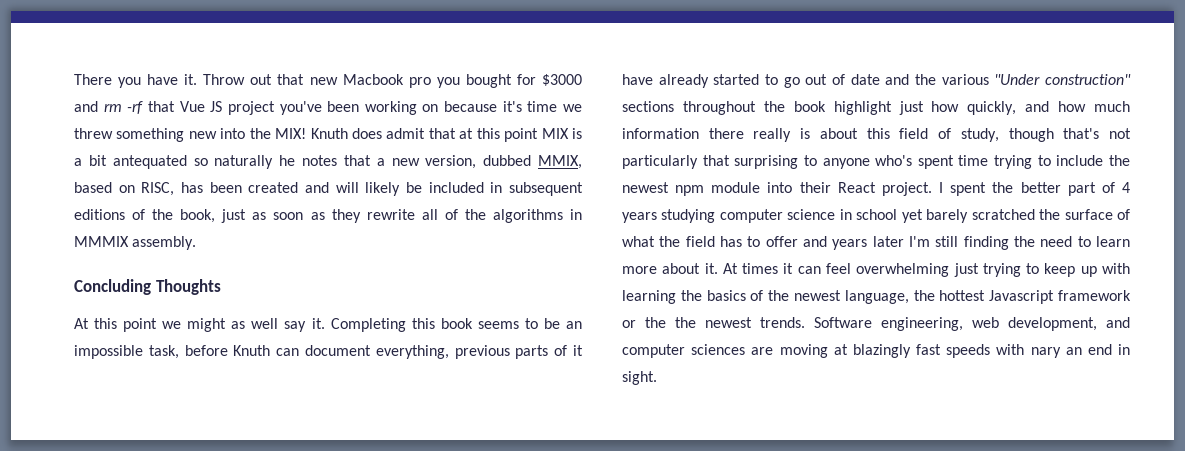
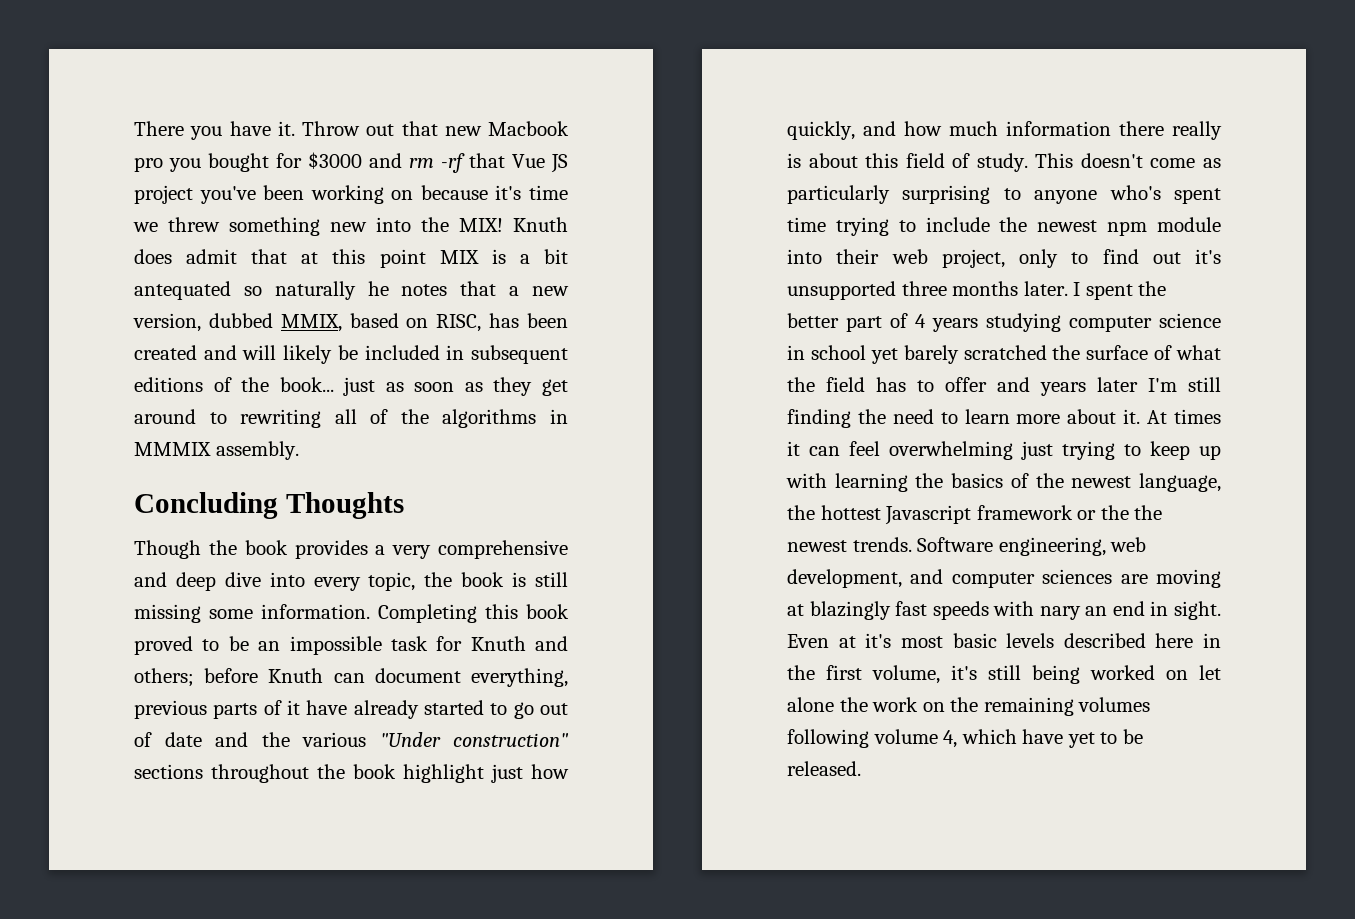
- Knuth does admit that at this point MIX is a bit antequated so naturally he notes that a new version, dubbed MMIX, based on RISC, has been created and will likely be included in subsequent editions of the book, just as soon as they rewrite all of the algorithms in MMMIX assembly.
+ Knuth does admit that at this point MIX is a bit antequated so naturally he notes that a new version, dubbed MMIX, based on RISC, has been created and will likely be included in subsequent editions of the book... just as soon as they get around to rewriting all of the algorithms in MMMIX assembly.
- At this point we might as well say it.
+ Though the book provides a very comprehensive and deep dive into every topic, the book is still missing some information.
- Completing this book seems to be an impossible task, before Knuth can document everything, previous parts of it have already started to go out of date and the various "Under construction" sections throughout the book highlight just how quickly, and how much information there really is about this field of study, though that's not particularly that surprising to anyone who's spent time trying to include the newest npm module into their React project.
+ Completing this book proved to be an impossible task for Knuth and others; before Knuth can document everything, previous parts of it have already started to go out of date and the various "Under construction" sections throughout the book highlight just how quickly, and how much information there really is about this field of study. This doesn't come as particularly surprising to anyone who's spent time trying to include the newest npm module into their web project, only to find out it's unsupported three months later.
+ Even at it's most basic levels described here in the first volume, it's still being worked on let alone the work on the remaining volumes following volume 4, which have yet to be released.

